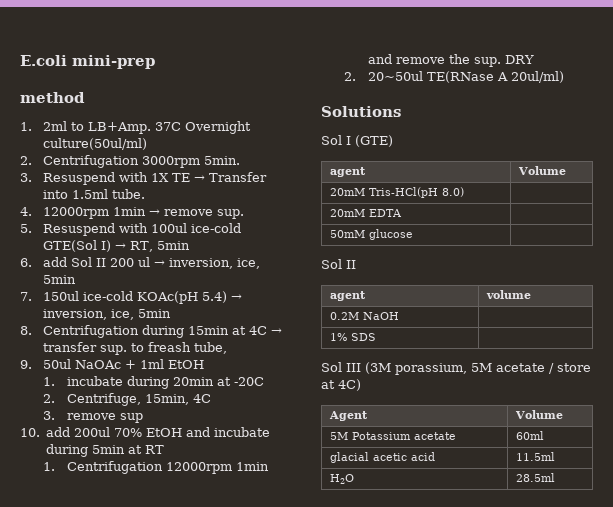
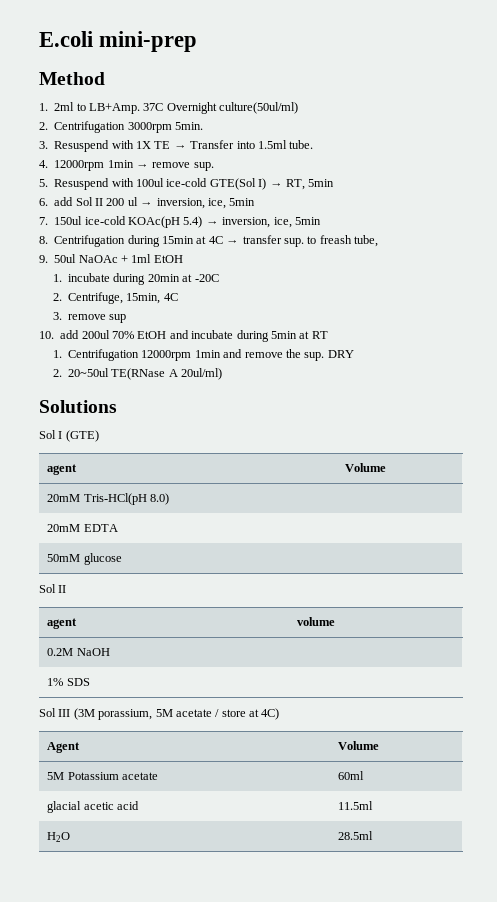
- method
+ Method

